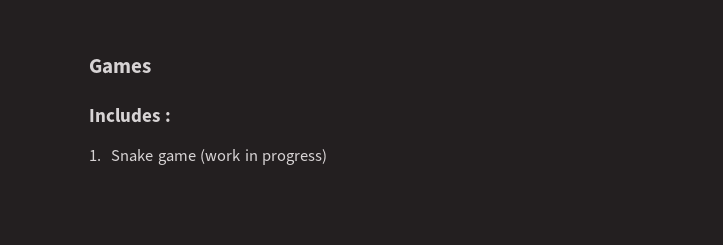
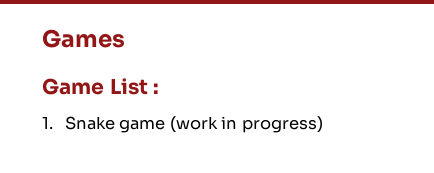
- Includes :
+ Game List :

